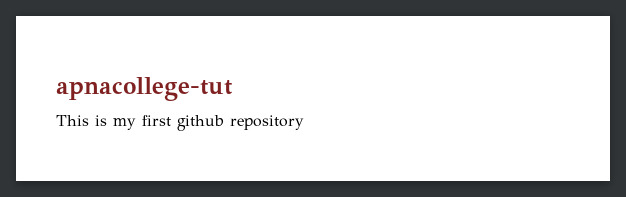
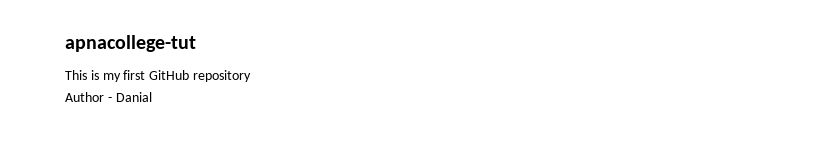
- This is my first github repository
+ This is my first GitHub repository
+ Author - Danial

